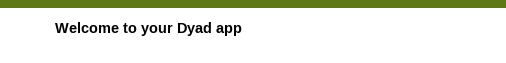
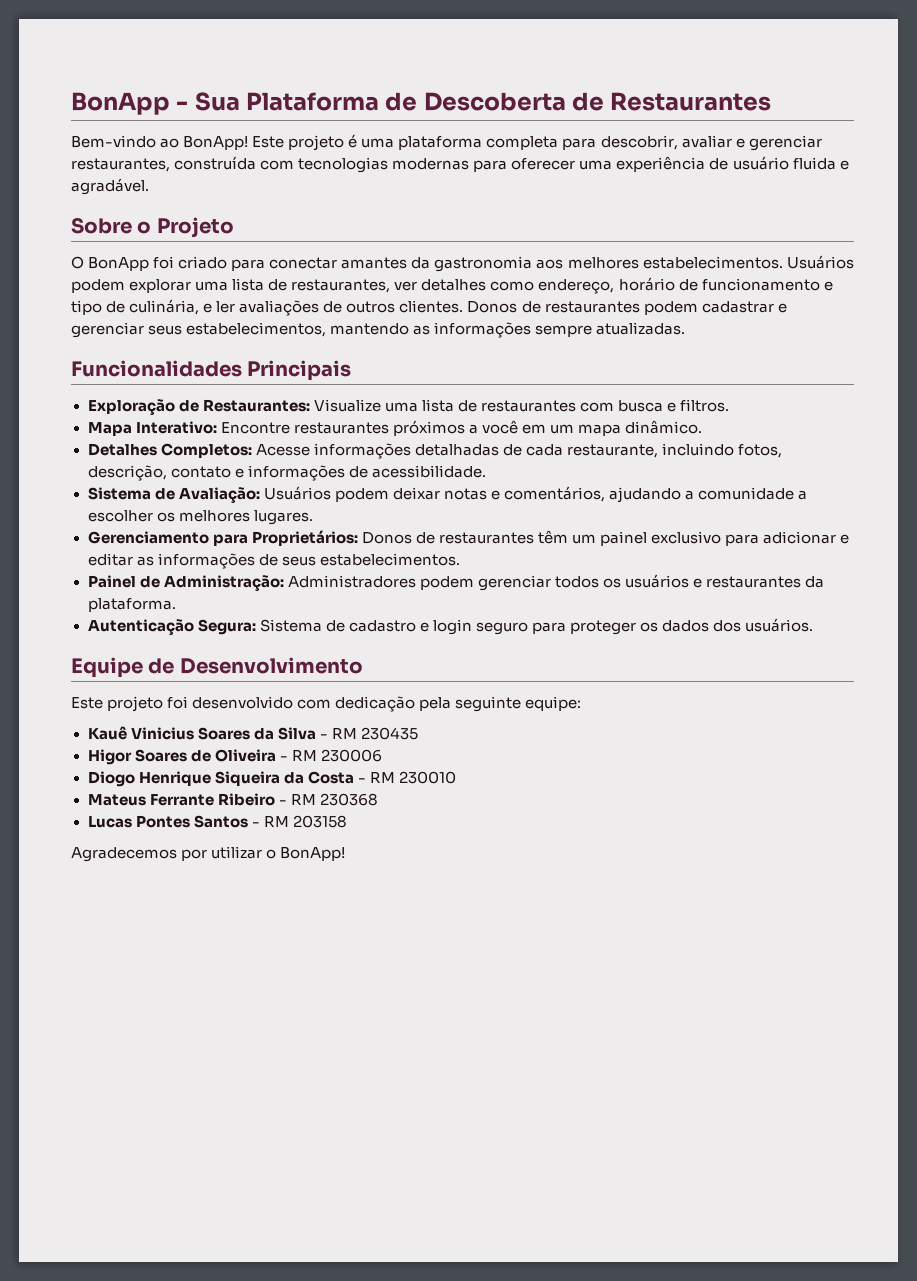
- Welcome to your Dyad app
+ BonApp - Sua Plataforma de Descoberta de Restaurantes
+ Bem-vindo ao BonApp! Este projeto é uma plataforma completa para descobrir, avaliar e gerenciar restaurantes, construída com tecnologias modernas para oferecer uma experiência de usuário fluida e agradável.
+ Sobre o Projeto
+ O BonApp foi criado para conectar amantes da gastronomia aos melhores estabelecimentos. Usuários podem explorar uma lista de restaurantes, ver detalhes como endereço, horário de funcionamento e tipo de culinária, e ler avaliações de outros clientes. Donos de restaurantes podem cadastrar e gerenciar seus estabelecimentos, mantendo as informações sempre atualizadas.
+ Funcionalidades Principais
+ Exploração de Restaurantes: Visualize uma lista de restaurantes com busca e filtros.
+ Mapa Interativo: Encontre restaurantes próximos a você em um mapa dinâmico.
+ Detalhes Completos: Acesse informações detalhadas de cada restaurante, incluindo fotos, descrição, contato e informações de acessibilidade.
+ Sistema de Avaliação: Usuários podem deixar notas e comentários, ajudando a comunidade a escolher os melhores lugares.
+ Gerenciamento para Proprietários: Donos de restaurantes têm um painel exclusivo para adicionar e editar as informações de seus estabelecimentos.
+ Painel de Administração: Administradores podem gerenciar todos os usuários e restaurantes da plataforma.
+ Autenticação Segura: Sistema de cadastro e login seguro para proteger os dados dos usuários.
+ Equipe de Desenvolvimento
+ Este projeto foi desenvolvido com dedicação pela seguinte equipe:
+ Kauê Vinicius Soares da Silva - RM 230435
+ Higor Soares de Oliveira - RM 230006
+ Diogo Henrique Siqueira da Costa - RM 230010
+ Mateus Ferrante Ribeiro - RM 230368
+ Lucas Pontes Santos - RM 203158
+ Agradecemos por utilizar o BonApp!

